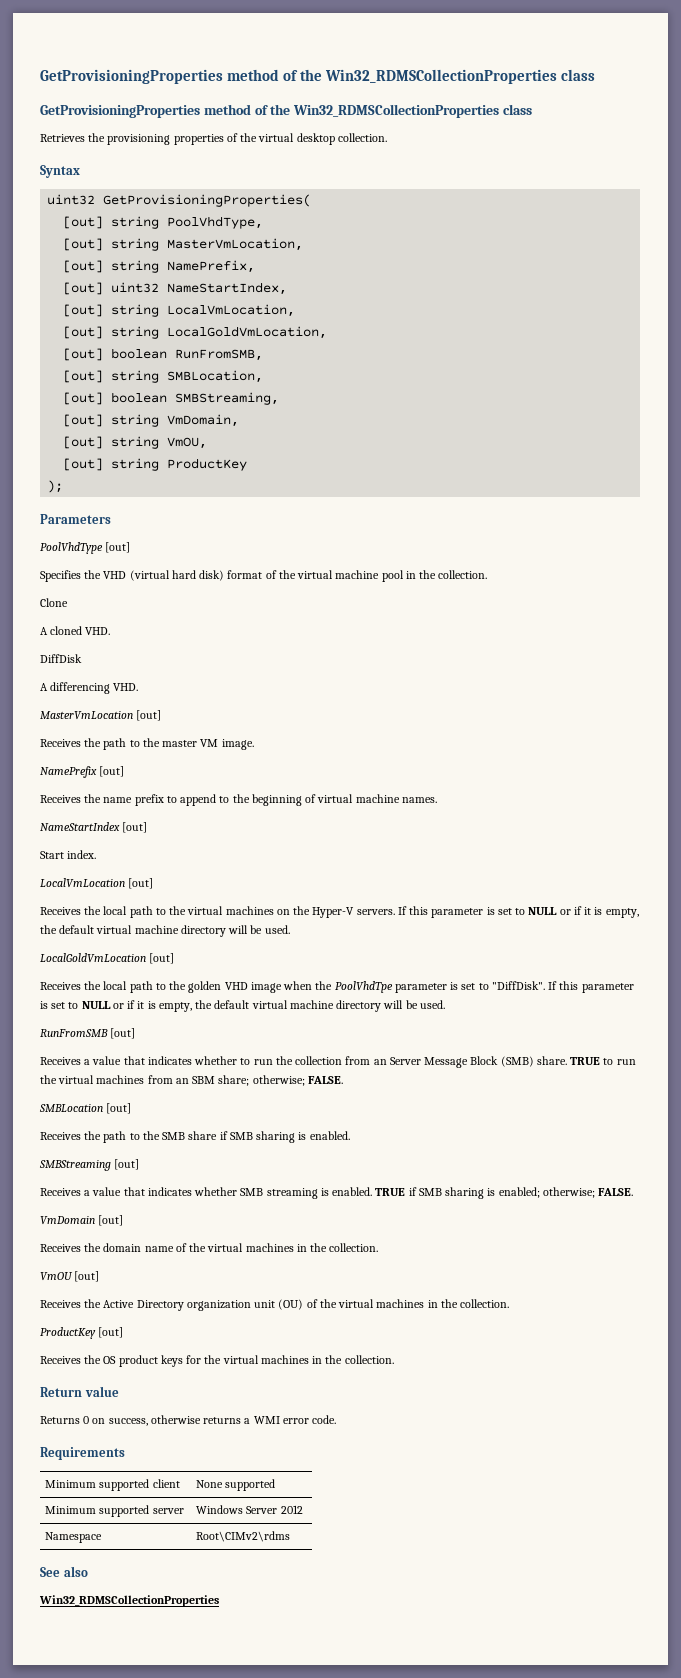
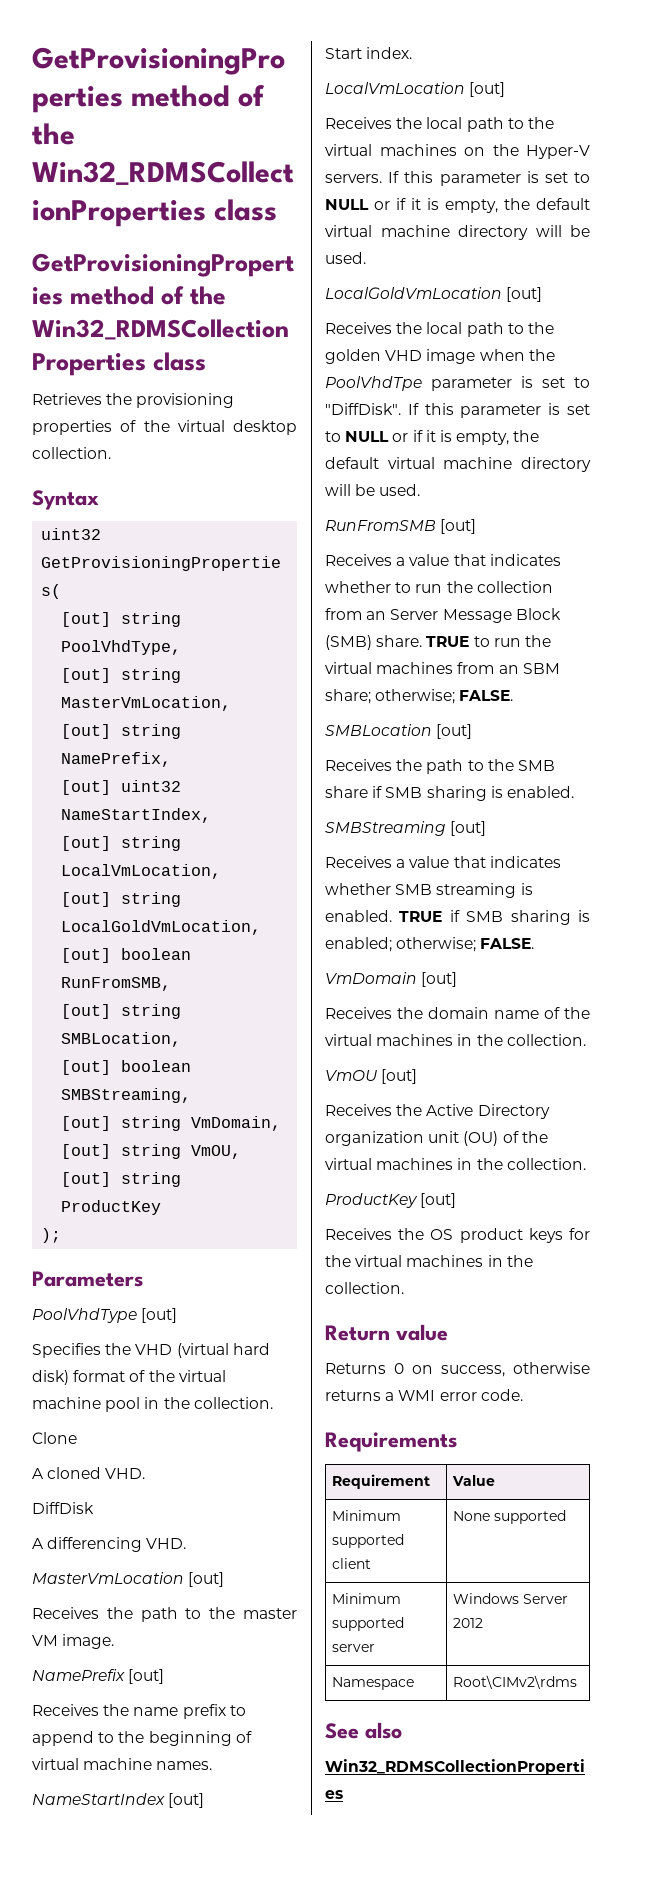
+ Requirement | Value

